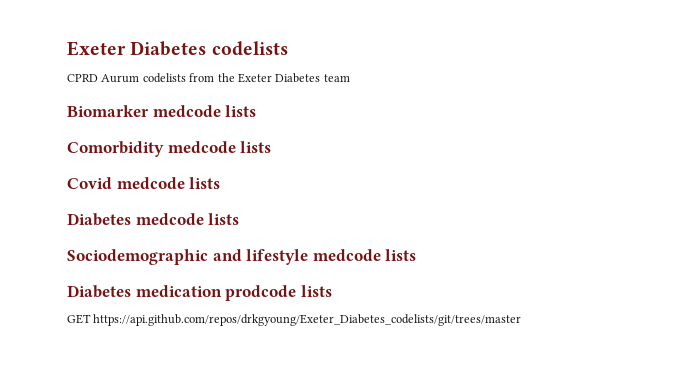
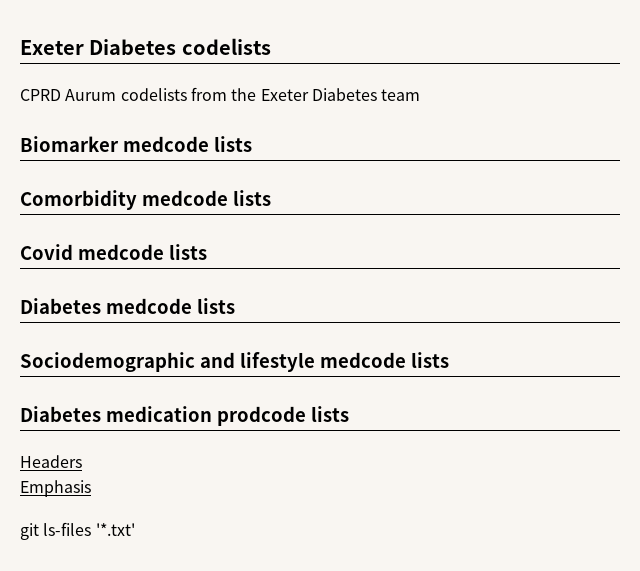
- GET https://api.github.com/repos/drkgyoung/Exeter_Diabetes_codelists/git/trees/master
+ Headers
+ Emphasis
+ git ls-files '*.txt'

